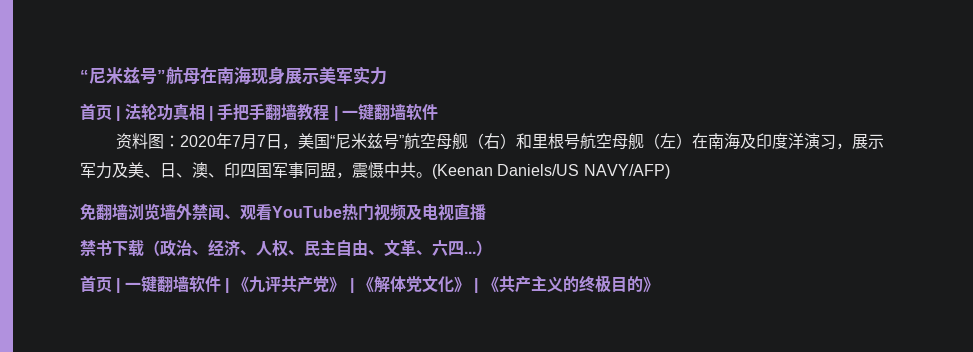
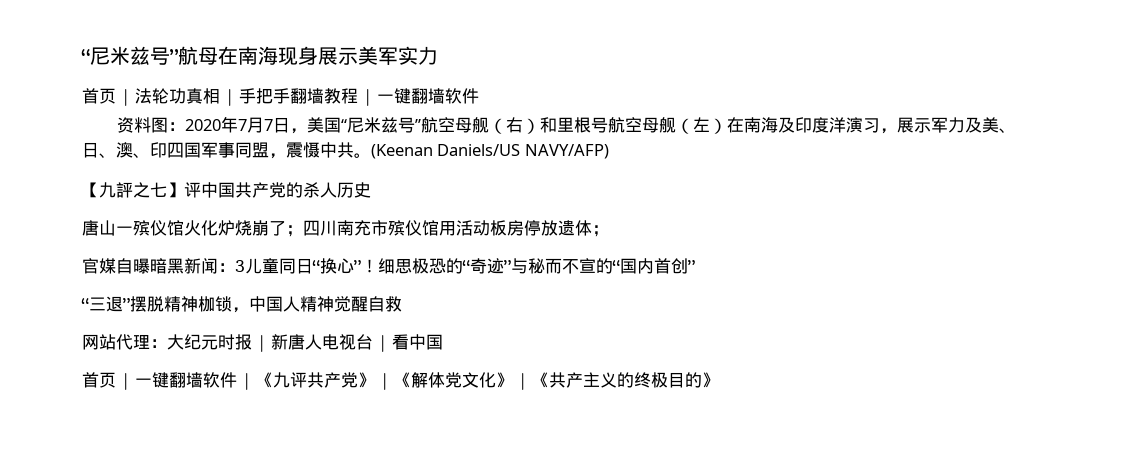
- 免翻墙浏览墙外禁闻、观看YouTube热门视频及电视直播
- 禁书下载（政治、经济、人权、民主自由、文革、六四...）
+ 【九評之七】评中国共产党的杀人历史
+ 唐山一殡仪馆火化炉烧崩了；四川南充市殡仪馆用活动板房停放遗体；
+ 官媒自曝暗黑新闻：3儿童同日“换心”！细思极恐的“奇迹”与秘而不宣的“国内首创”
+ “三退”摆脱精神枷锁，中国人精神觉醒自救
+ 网站代理：大纪元时报 | 新唐人电视台 | 看中国

